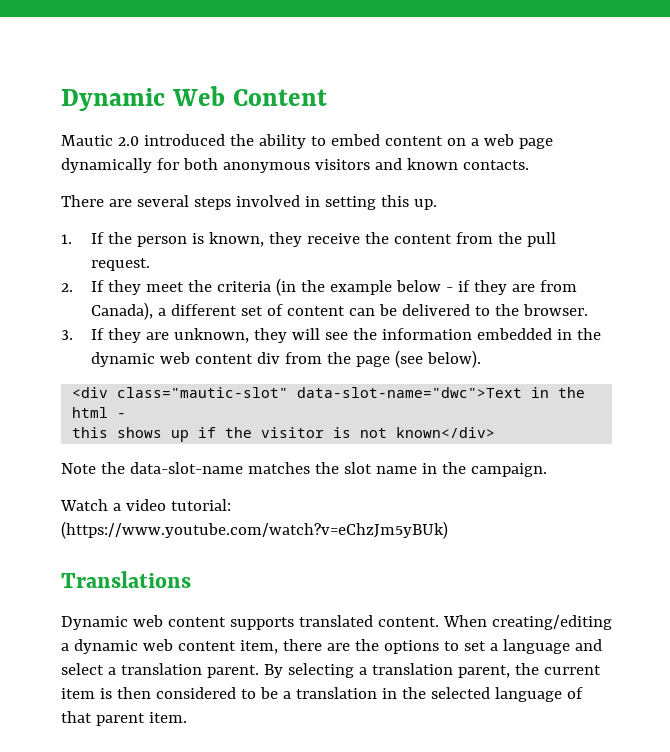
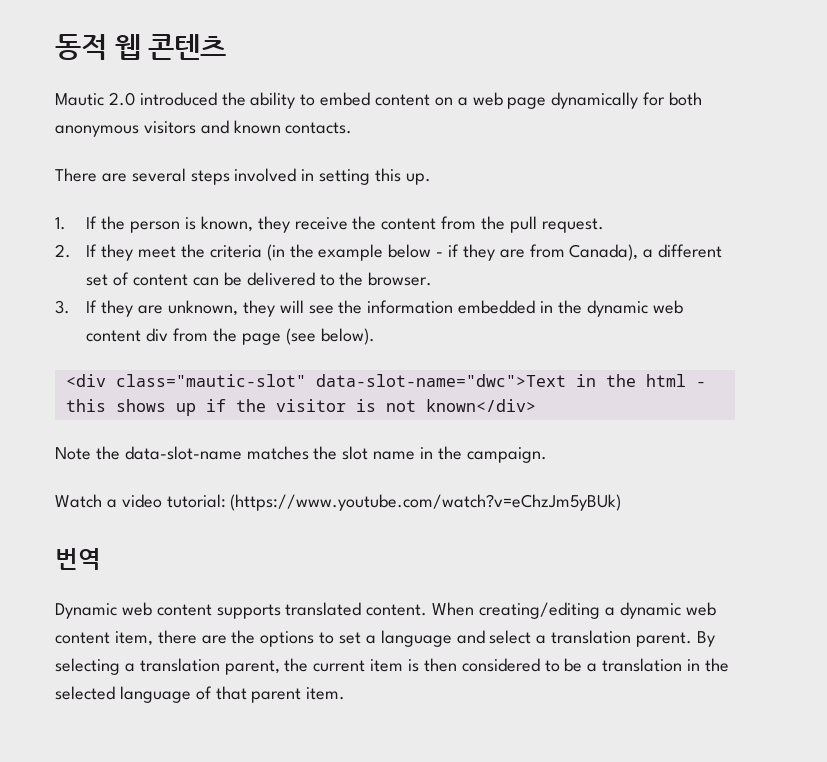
- Dynamic Web Content
+ 동적 웹 콘텐츠
- Translations
+ 번역

